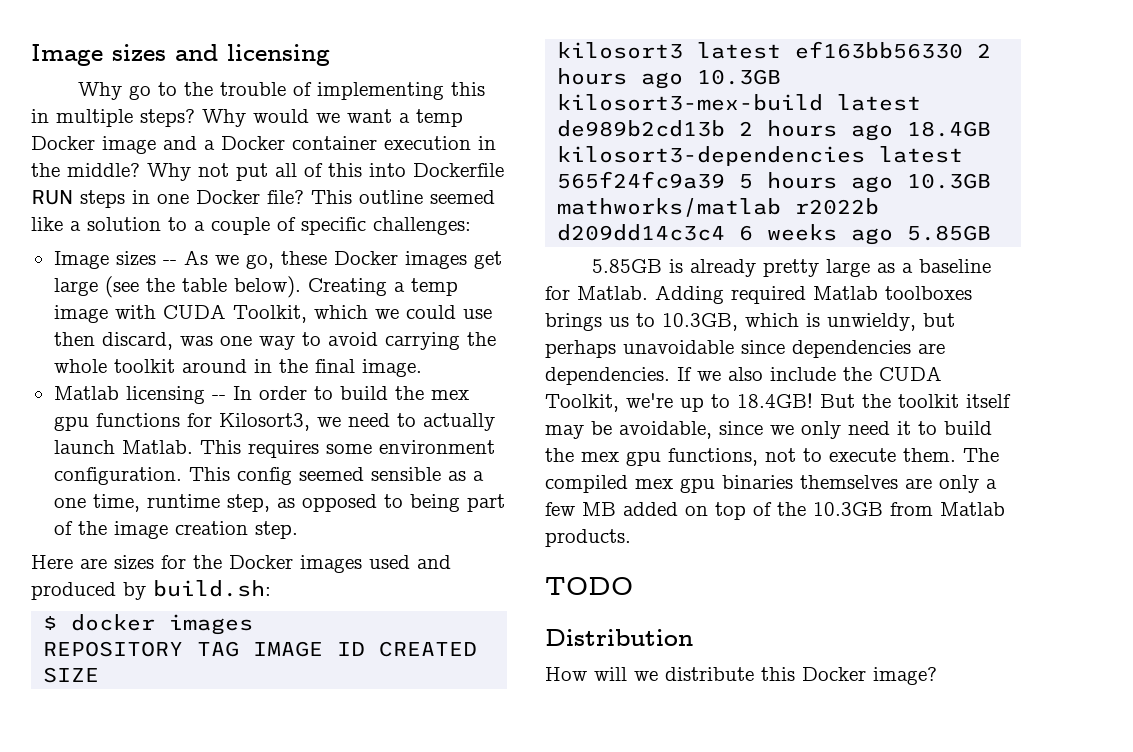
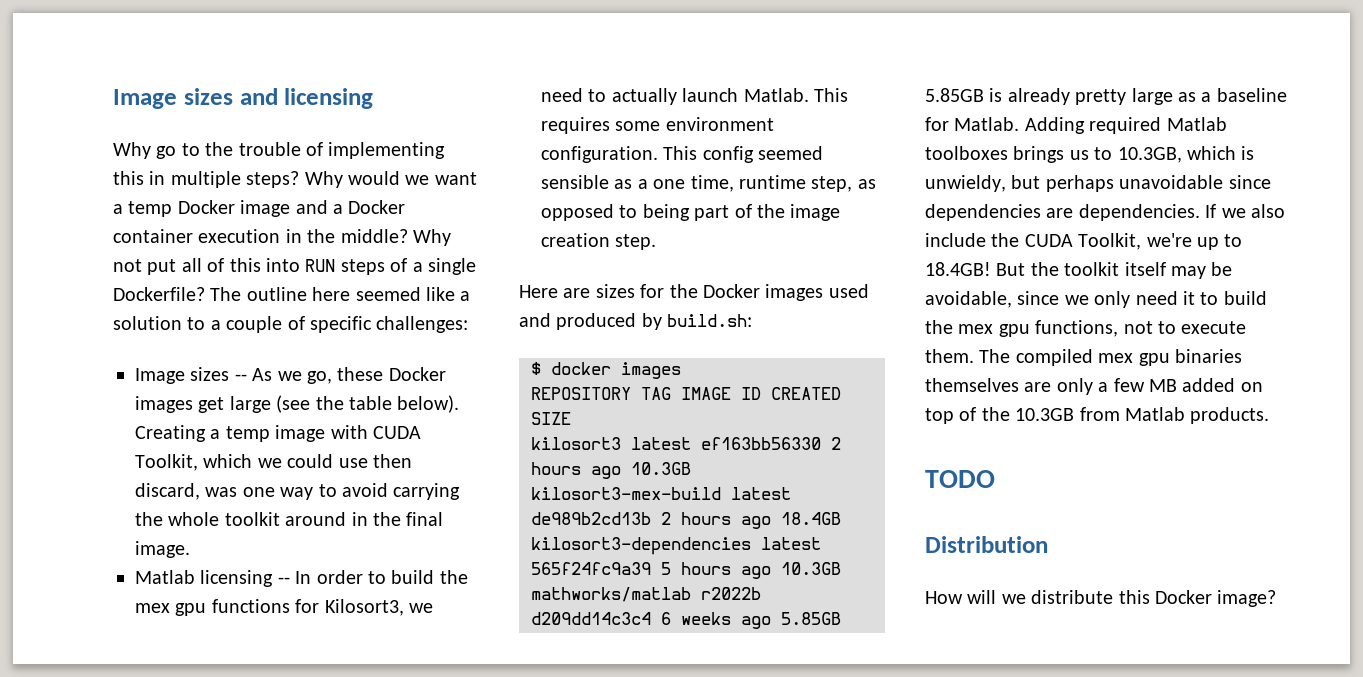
- Why not put all of this into Dockerfile RUN steps in one Docker file? This outline seemed like a solution to a couple of specific challenges:
+ Why not put all of this into RUN steps of a single Dockerfile? The outline here seemed like a solution to a couple of specific challenges:

